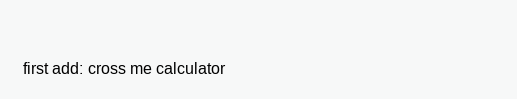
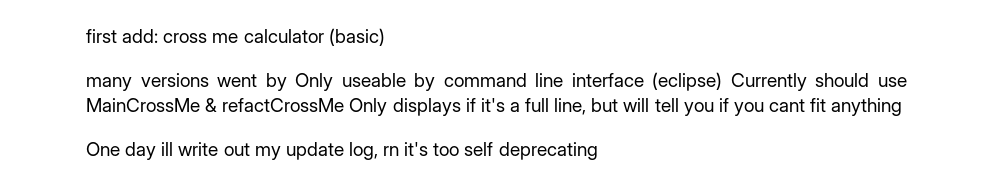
- first add: cross me calculator
+ first add: cross me calculator (basic)
+ many versions went by Only useable by command line interface (eclipse) Currently should use MainCrossMe & refactCrossMe Only displays if it's a full line, but will tell you if you cant fit anything
+ One day ill write out my update log, rn it's too self deprecating

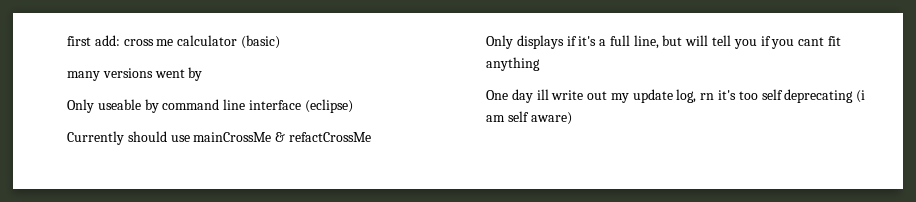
- many versions went by Only useable by command line interface (eclipse) Currently should use MainCrossMe & refactCrossMe Only displays if it's a full line, but will tell you if you cant fit anything
+ many versions went by
+ Only useable by command line interface (eclipse)
+ Currently should use mainCrossMe & refactCrossMe
+ Only displays if it's a full line, but will tell you if you cant fit anything
- One day ill write out my update log, rn it's too self deprecating
+ One day ill write out my update log, rn it's too self deprecating (i am self aware)

